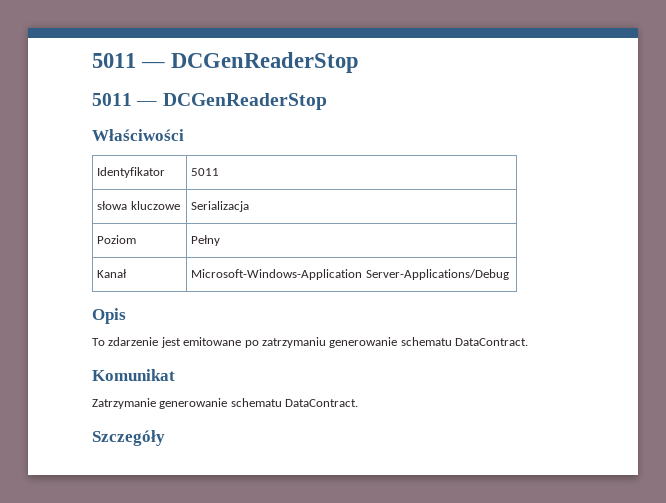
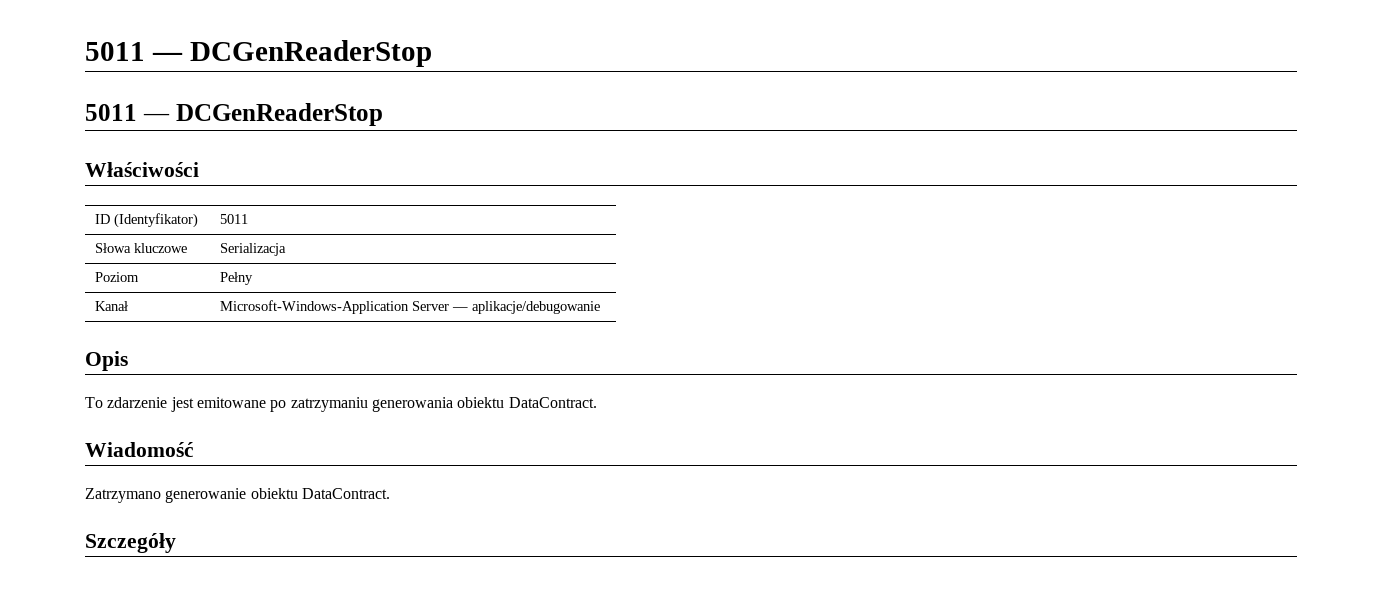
- Identyfikator | 5011
+ ID (Identyfikator) | 5011
- słowa kluczowe | Serializacja
+ Słowa kluczowe | Serializacja
- Kanał | Microsoft-Windows-Application Server-Applications/Debug
+ Kanał | Microsoft-Windows-Application Server — aplikacje/debugowanie
- To zdarzenie jest emitowane po zatrzymaniu generowanie schematu DataContract.
- Komunikat
- Zatrzymanie generowanie schematu DataContract.
+ To zdarzenie jest emitowane po zatrzymaniu generowania obiektu DataContract.
+ Wiadomość
+ Zatrzymano generowanie obiektu DataContract.

